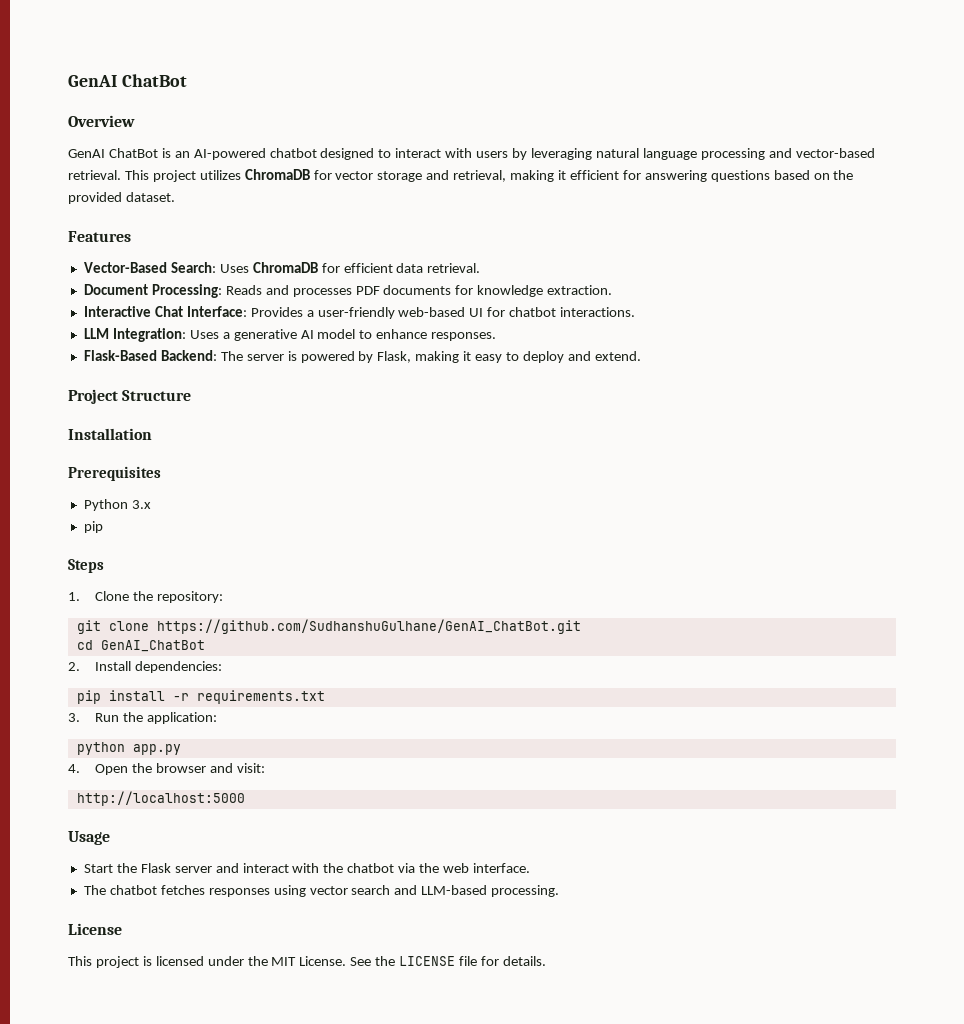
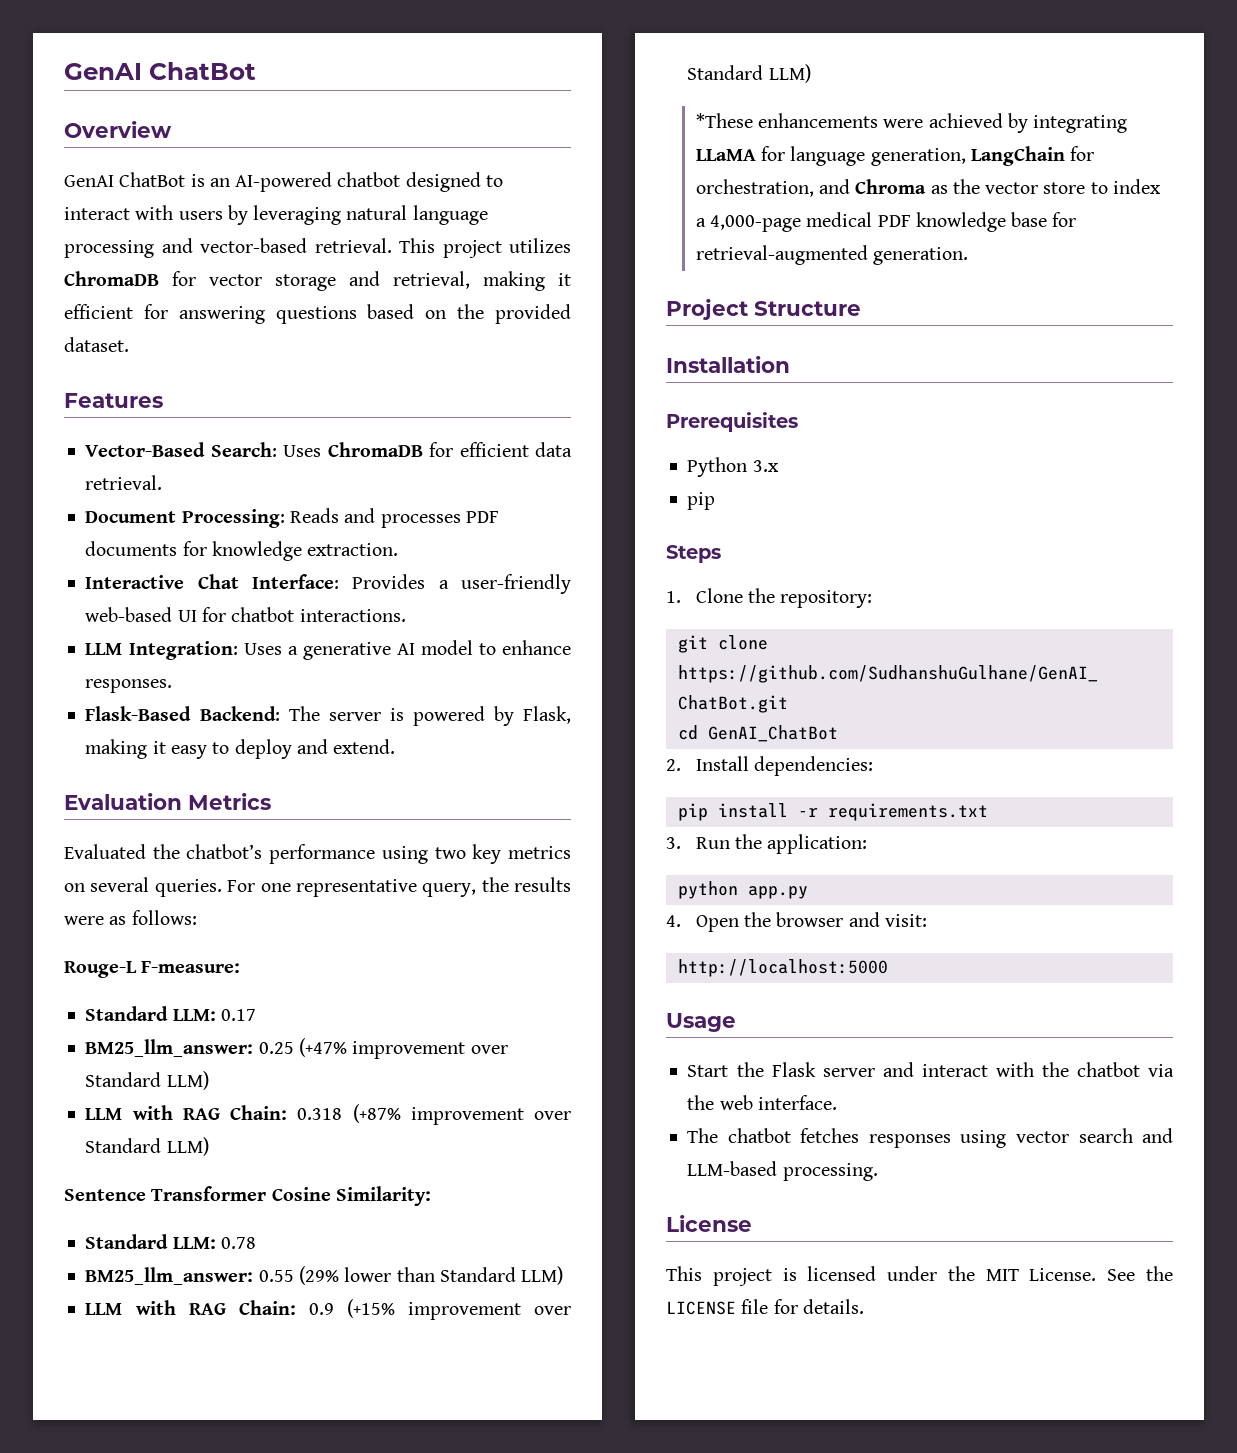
+ Evaluation Metrics
+ Evaluated the chatbot’s performance using two key metrics on several queries. For one representative query, the results were as follows:
+ Rouge-L F-measure:
+ Standard LLM: 0.17
+ BM25_llm_answer: 0.25 (+47% improvement over Standard LLM)
+ LLM with RAG Chain: 0.318 (+87% improvement over Standard LLM)
+ Sentence Transformer Cosine Similarity:
+ Standard LLM: 0.78
+ BM25_llm_answer: 0.55 (29% lower than Standard LLM)
+ LLM with RAG Chain: 0.9 (+15% improvement over Standard LLM)
+ *These enhancements were achieved by integrating LLaMA for language generation, LangChain for orchestration, and Chroma as the vector store to index a 4,000-page medical PDF knowledge base for retrieval-augmented generation.

